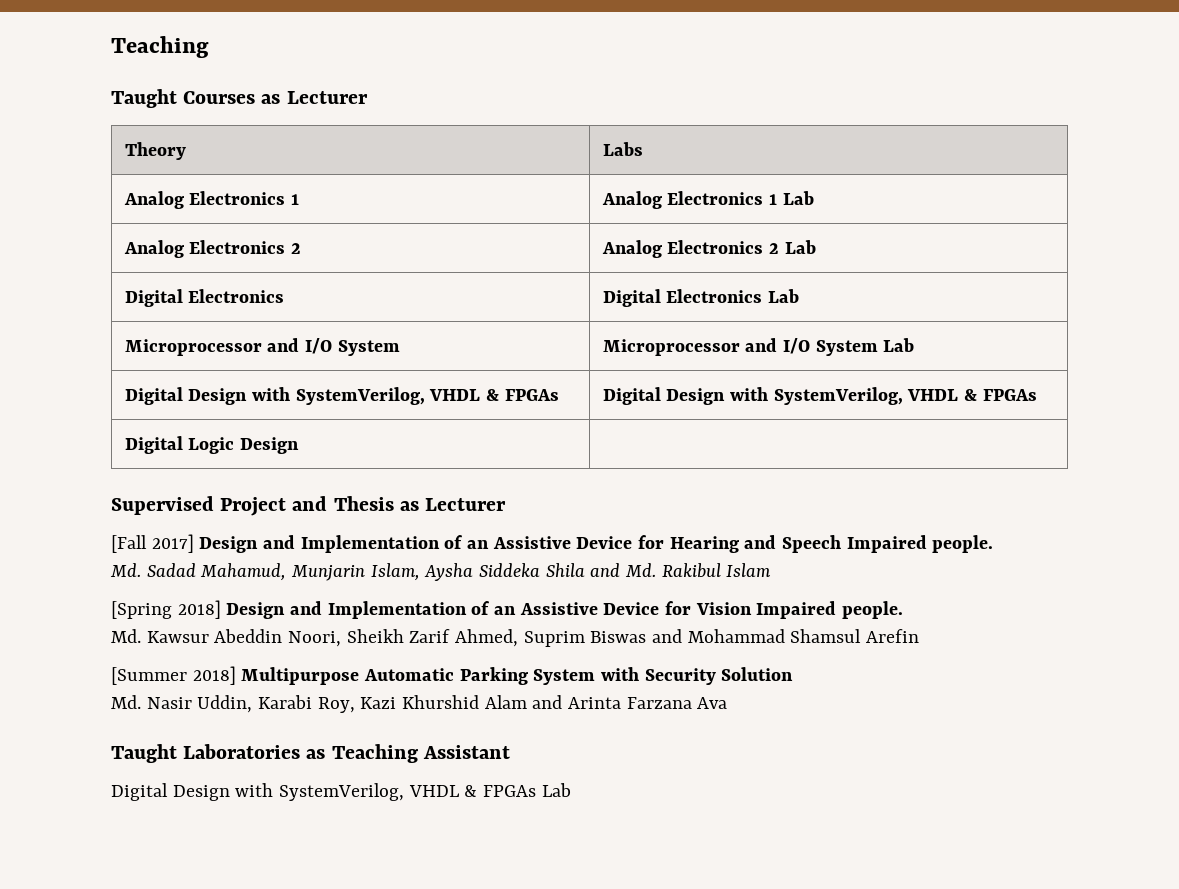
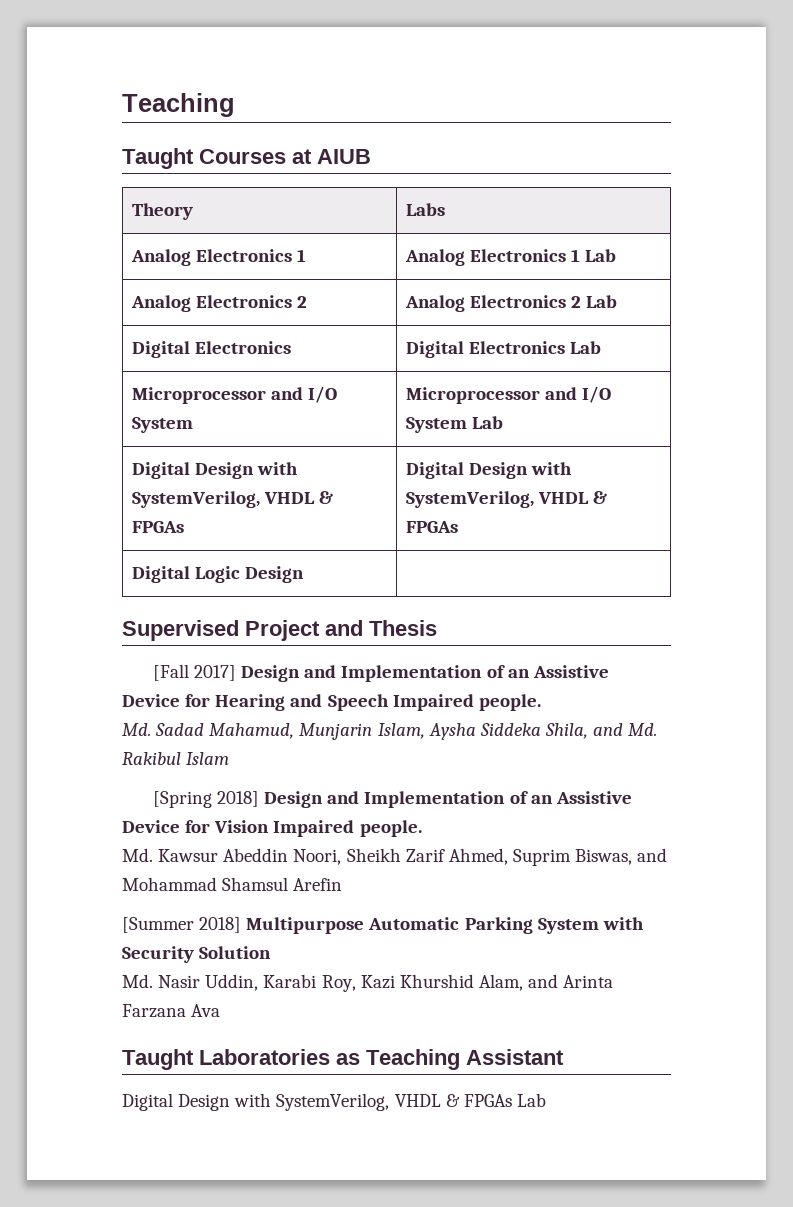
- Taught Courses as Lecturer
+ Taught Courses at AIUB
- Supervised Project and Thesis as Lecturer
+ Supervised Project and Thesis
- Md. Sadad Mahamud, Munjarin Islam, Aysha Siddeka Shila and Md. Rakibul Islam
+ Md. Sadad Mahamud, Munjarin Islam, Aysha Siddeka Shila, and Md. Rakibul Islam
- Md. Kawsur Abeddin Noori, Sheikh Zarif Ahmed, Suprim Biswas and Mohammad Shamsul Arefin
+ Md. Kawsur Abeddin Noori, Sheikh Zarif Ahmed, Suprim Biswas, and Mohammad Shamsul Arefin
- Md. Nasir Uddin, Karabi Roy, Kazi Khurshid Alam and Arinta Farzana Ava
+ Md. Nasir Uddin, Karabi Roy, Kazi Khurshid Alam, and Arinta Farzana Ava

